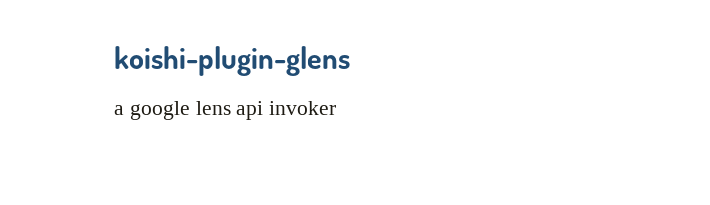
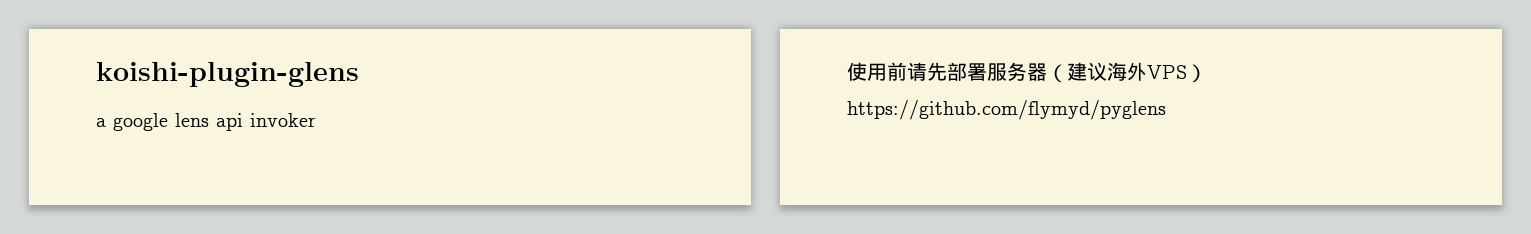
+ 使用前请先部署服务器（建议海外VPS）https://github.com/flymyd/pyglens

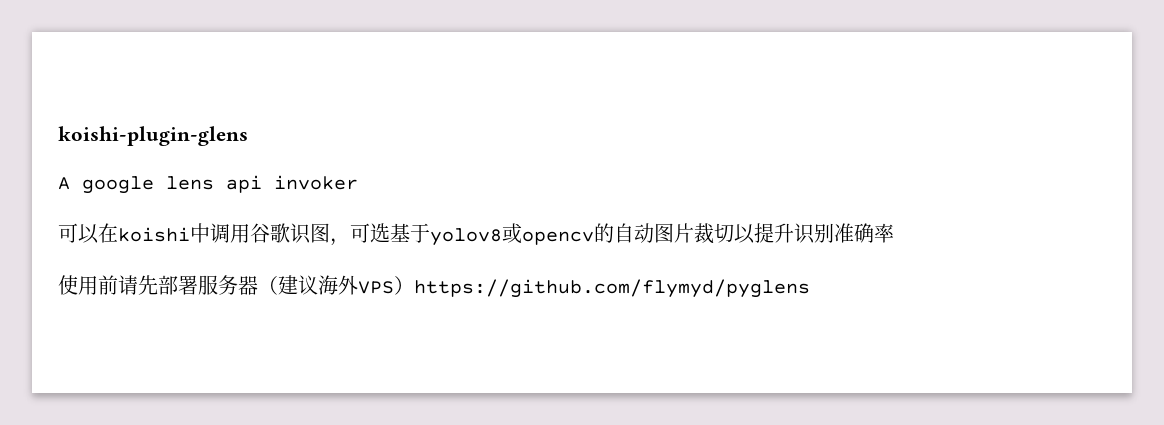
- a google lens api invoker
+ A google lens api invoker
+ 可以在koishi中调用谷歌识图，可选基于yolov8或opencv的自动图片裁切以提升识别准确率

